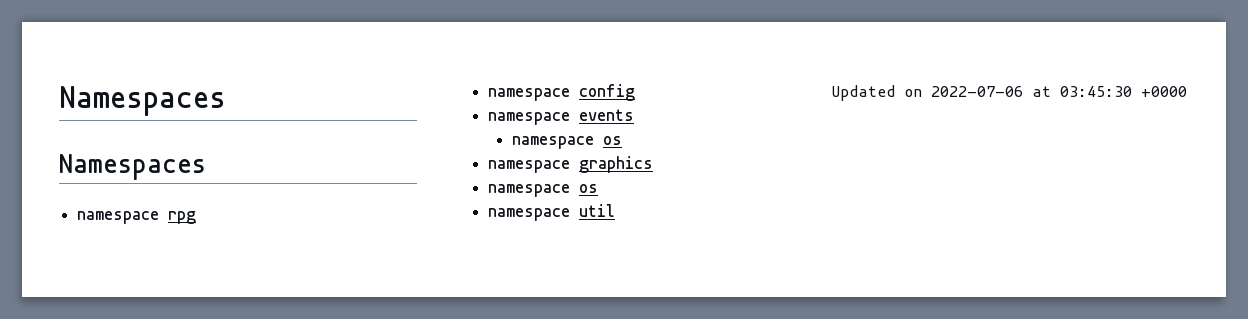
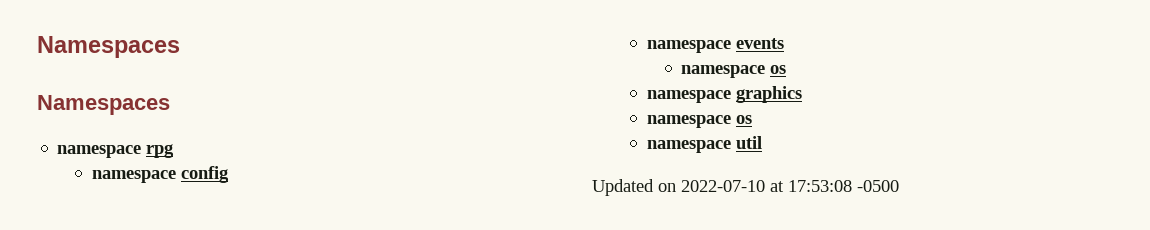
- Updated on 2022-07-06 at 03:45:30 +0000
+ Updated on 2022-07-10 at 17:53:08 -0500

